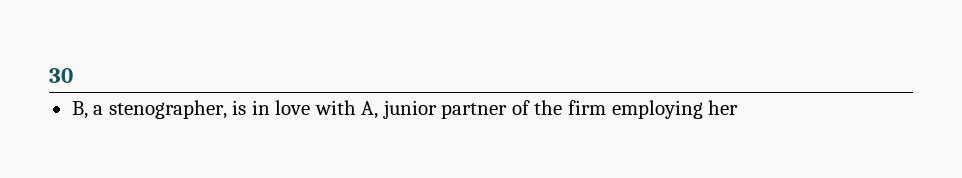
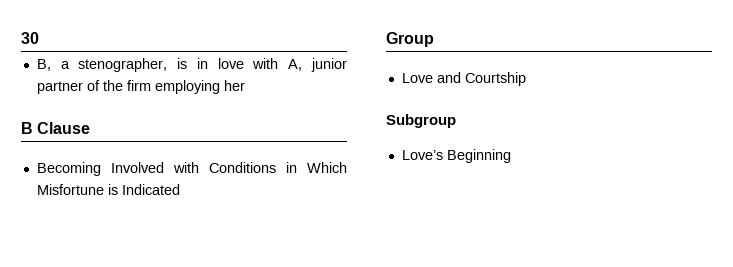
+ B Clause
+ Becoming Involved with Conditions in Which Misfortune is Indicated
+ Group
+ Love and Courtship
+ Subgroup
+ Love’s Beginning

